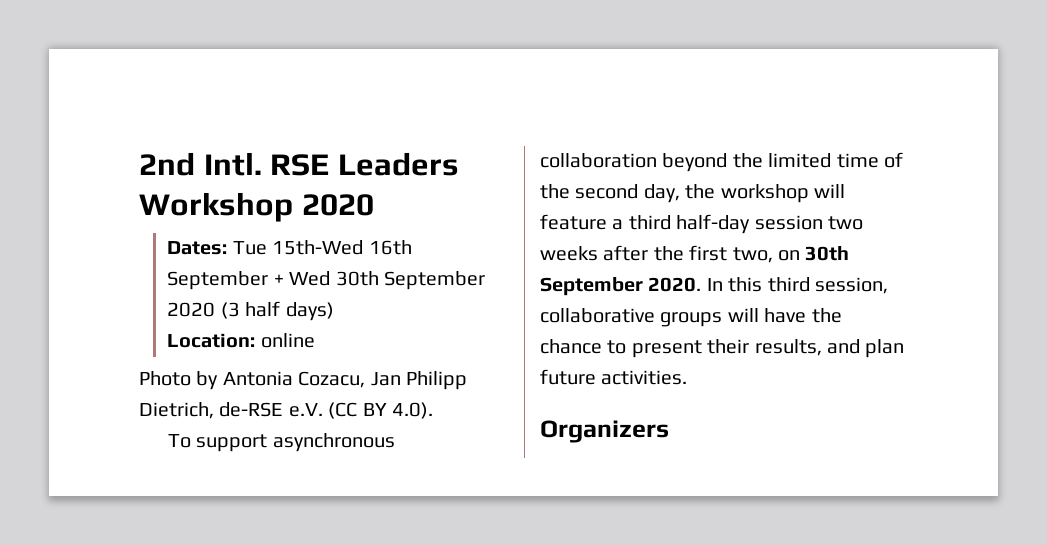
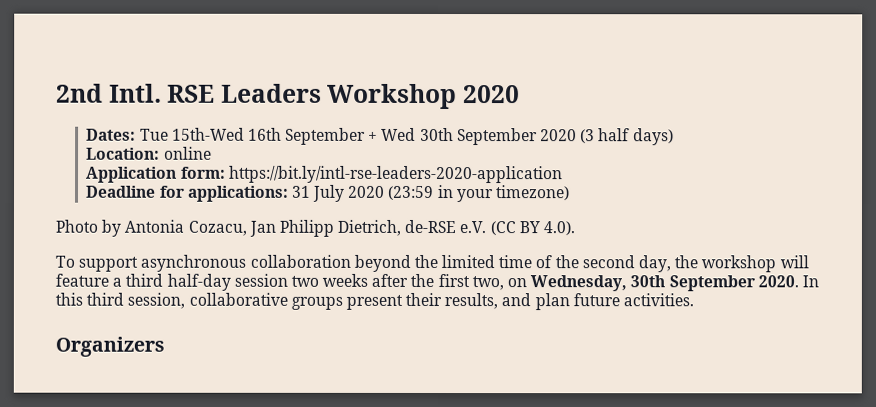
+ Application form: https://bit.ly/intl-rse-leaders-2020-application
+ Deadline for applications: 31 July 2020 (23:59 in your timezone)
- To support asynchronous collaboration beyond the limited time of the second day, the workshop will feature a third half-day session two weeks after the first two, on 30th September 2020.
+ To support asynchronous collaboration beyond the limited time of the second day, the workshop will feature a third half-day session two weeks after the first two, on Wednesday, 30th September 2020.
- In this third session, collaborative groups will have the chance to present their results, and plan future activities.
+ In this third session, collaborative groups present their results, and plan future activities.

